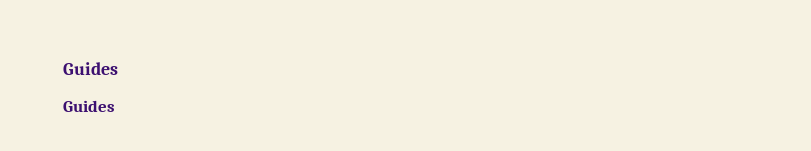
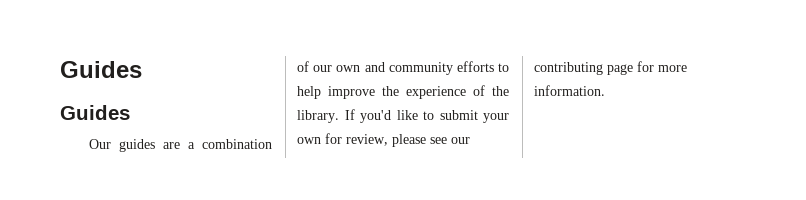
+ Our guides are a combination of our own and community efforts to help improve the experience of the library. If you'd like to submit your own for review, please see our contributing page for more information.

